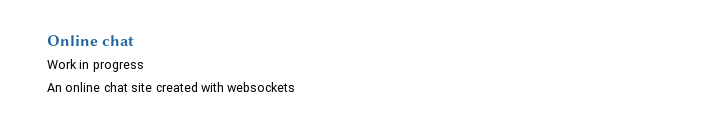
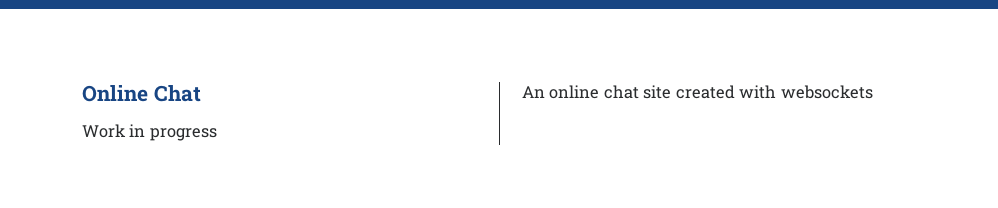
- Online chat
+ Online Chat

